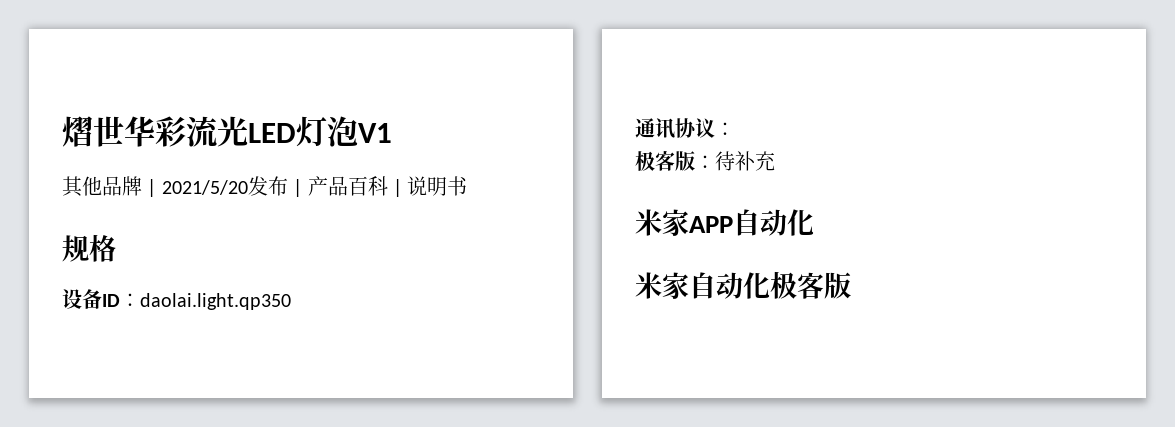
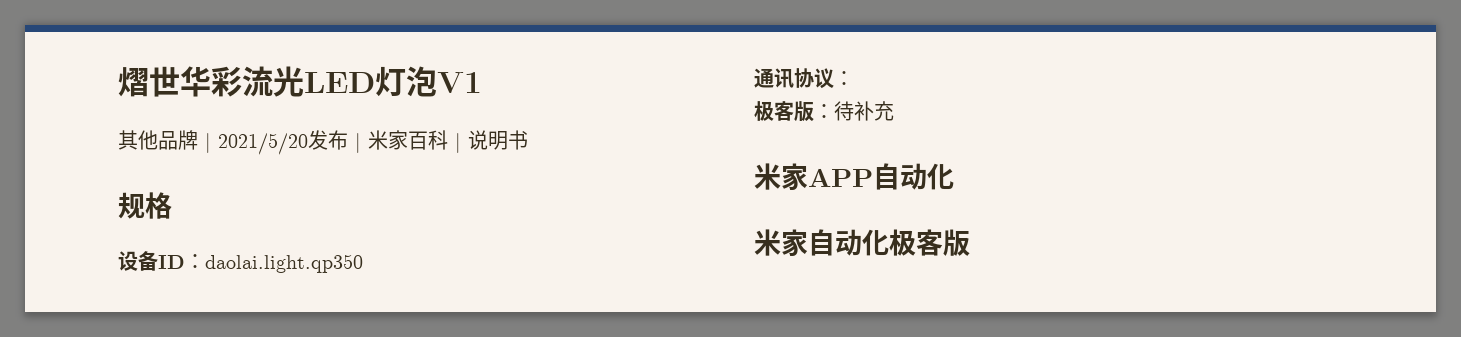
- 其他品牌 | 2021/5/20发布 | 产品百科 | 说明书
+ 其他品牌 | 2021/5/20发布 | 米家百科 | 说明书

